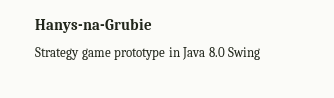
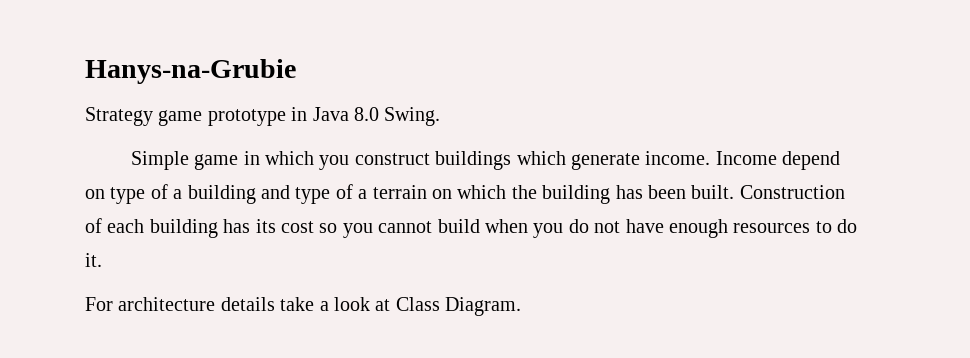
- Strategy game prototype in Java 8.0 Swing
+ Strategy game prototype in Java 8.0 Swing.
+ Simple game in which you construct buildings which generate income. Income depend on type of a building and type of a terrain on which the building has been built. Construction of each building has its cost so you cannot build when you do not have enough resources to do it.
+ For architecture details take a look at Class Diagram.

